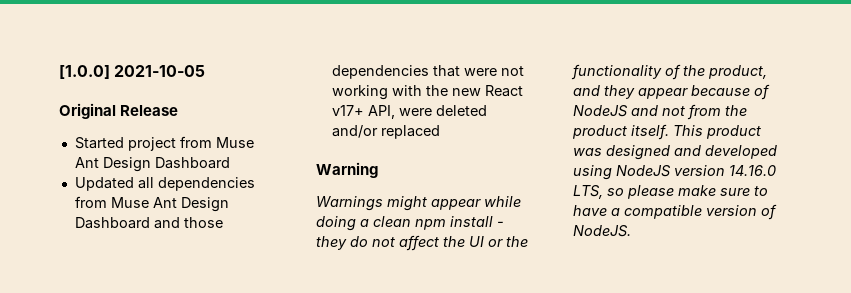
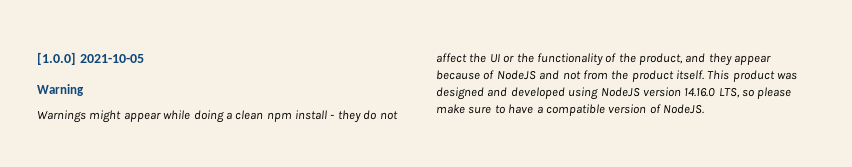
- Original Release
- Started project from Muse Ant Design Dashboard
- Updated all dependencies from Muse Ant Design Dashboard and those dependencies that were not working with the new React v17+ API, were deleted and/or replaced

